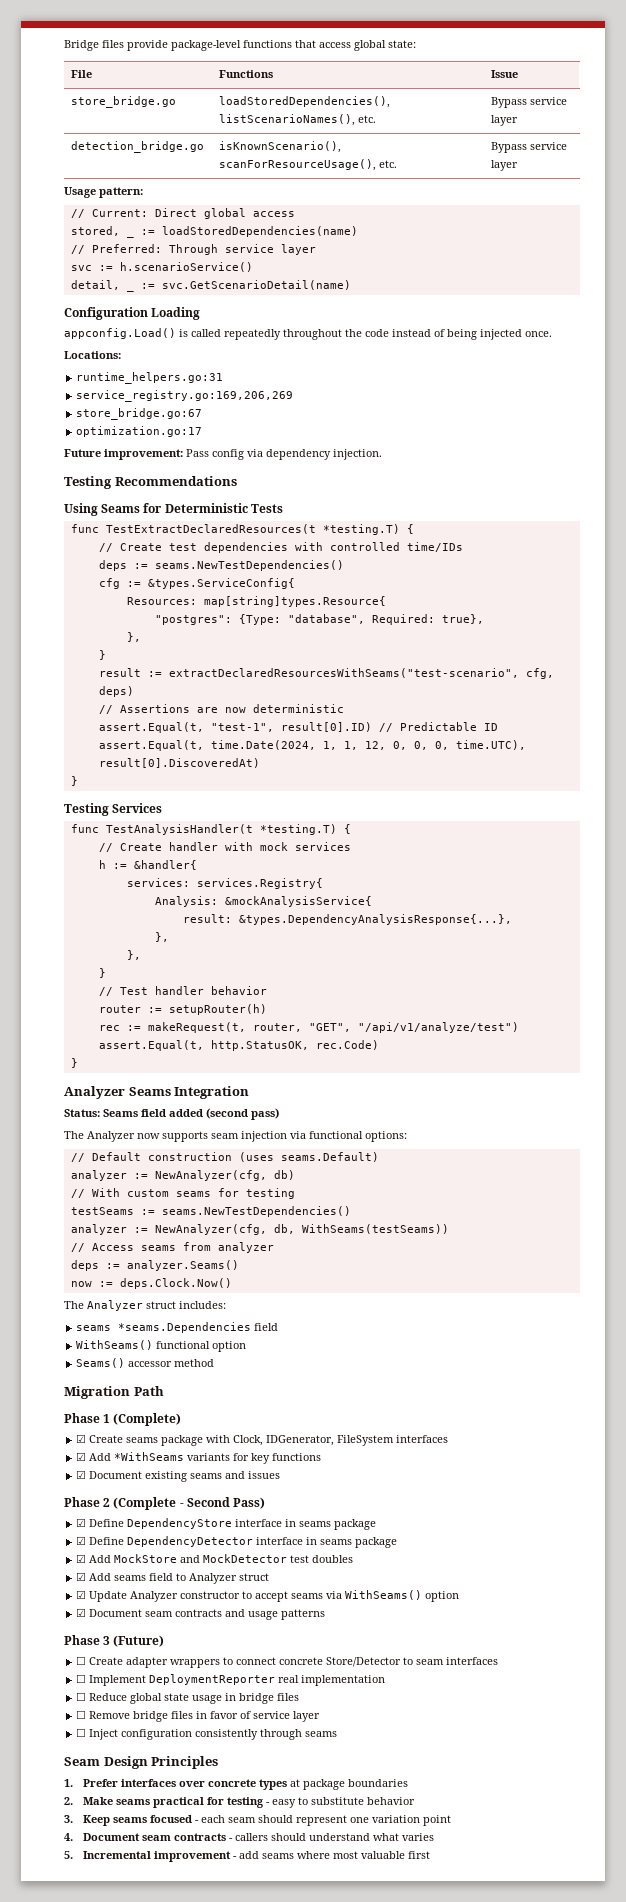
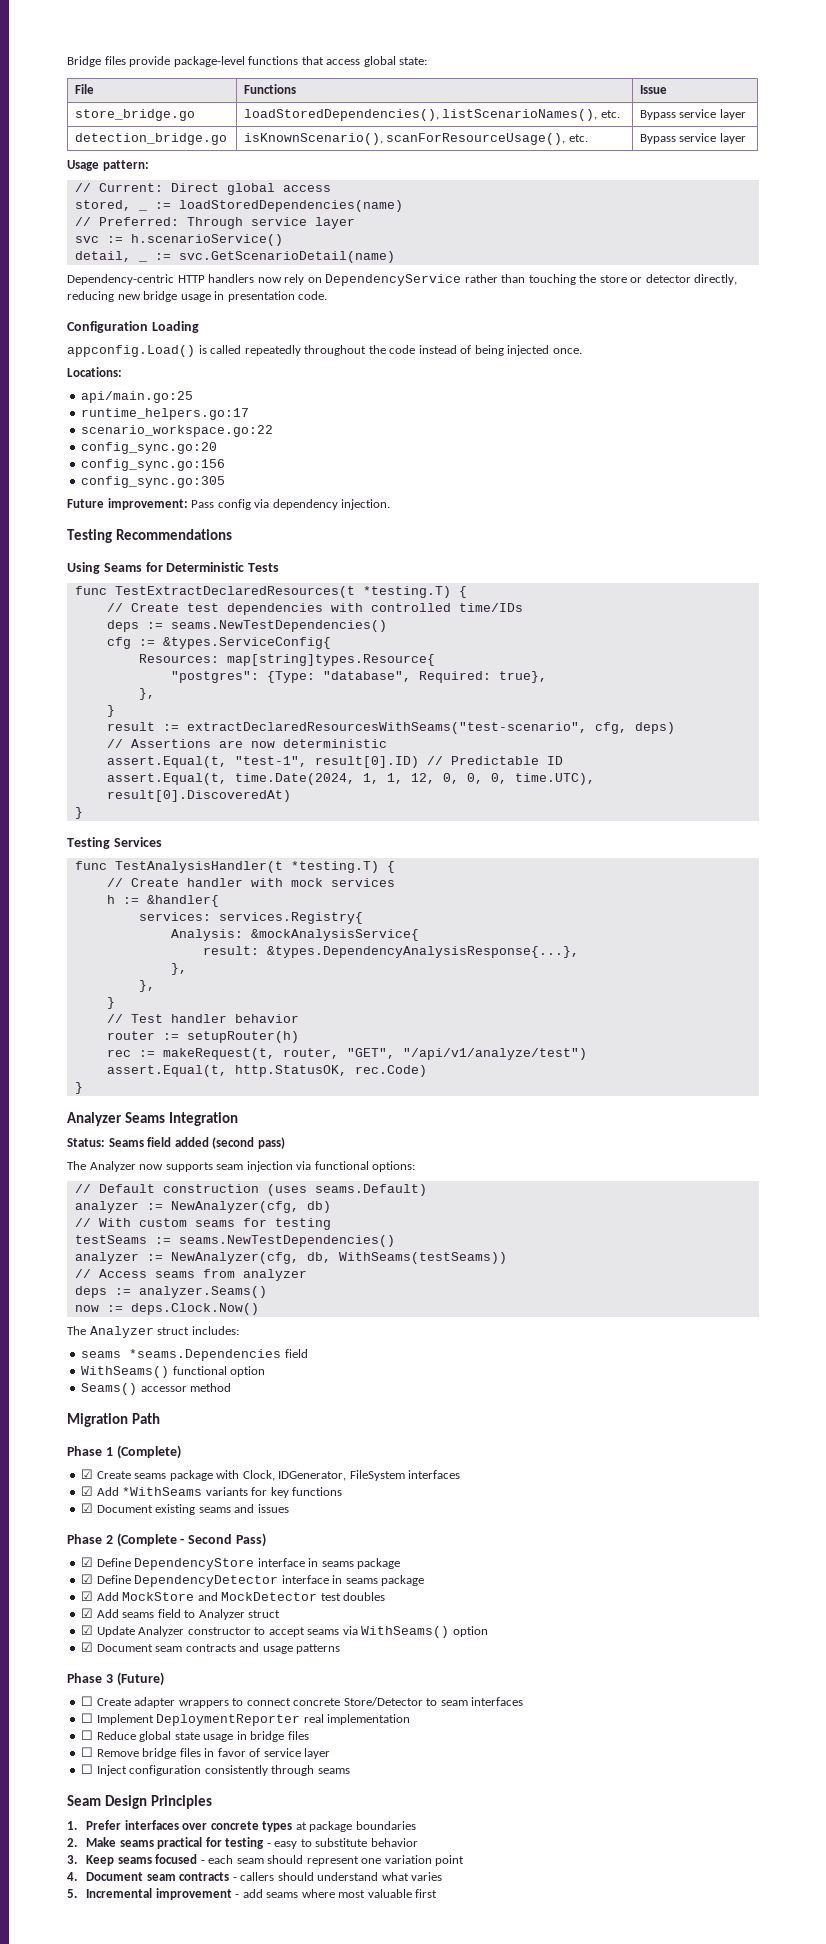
+ Dependency-centric HTTP handlers now rely on DependencyService rather than touching the store or detector directly, reducing new bridge usage in presentation code.
- runtime_helpers.go:31
- service_registry.go:169,206,269
- store_bridge.go:67
- optimization.go:17
+ api/main.go:25
+ runtime_helpers.go:17
+ scenario_workspace.go:22
+ config_sync.go:20
+ config_sync.go:156
+ config_sync.go:305

